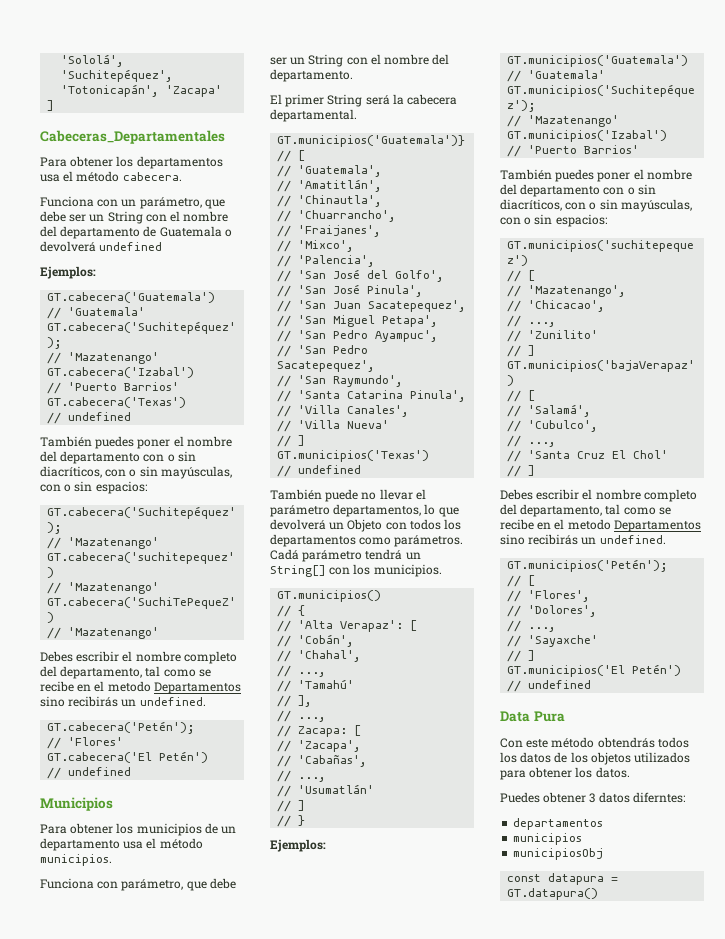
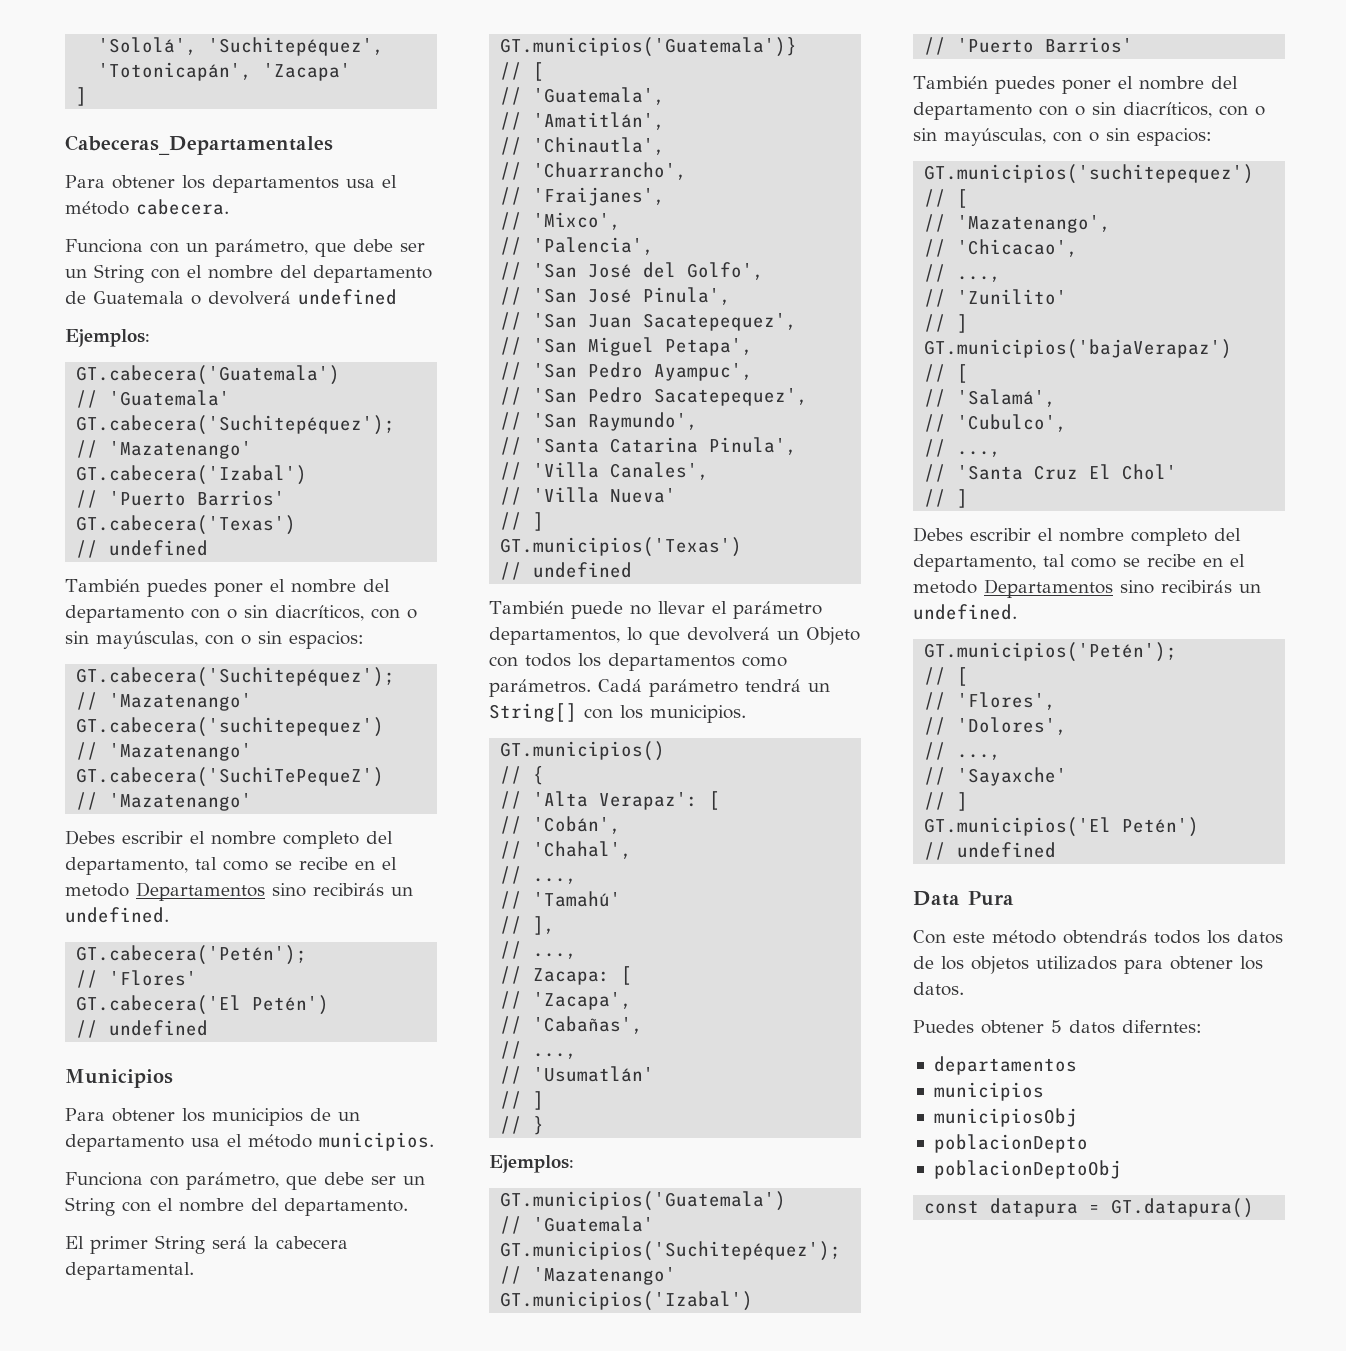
- Puedes obtener 3 datos diferntes:
+ Puedes obtener 5 datos diferntes:
+ poblacionDepto
+ poblacionDeptoObj

